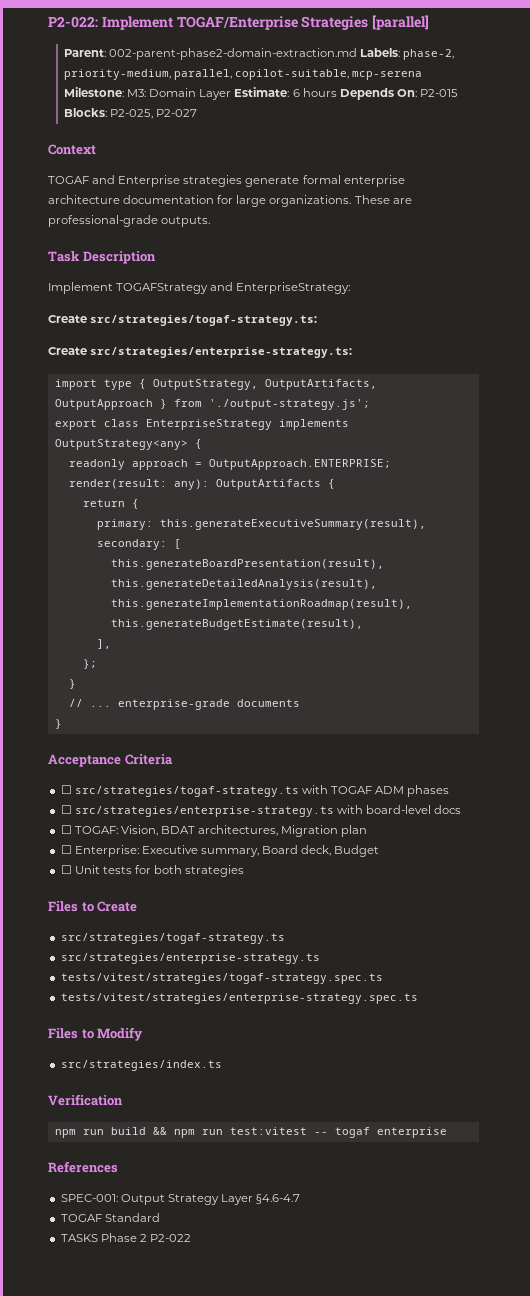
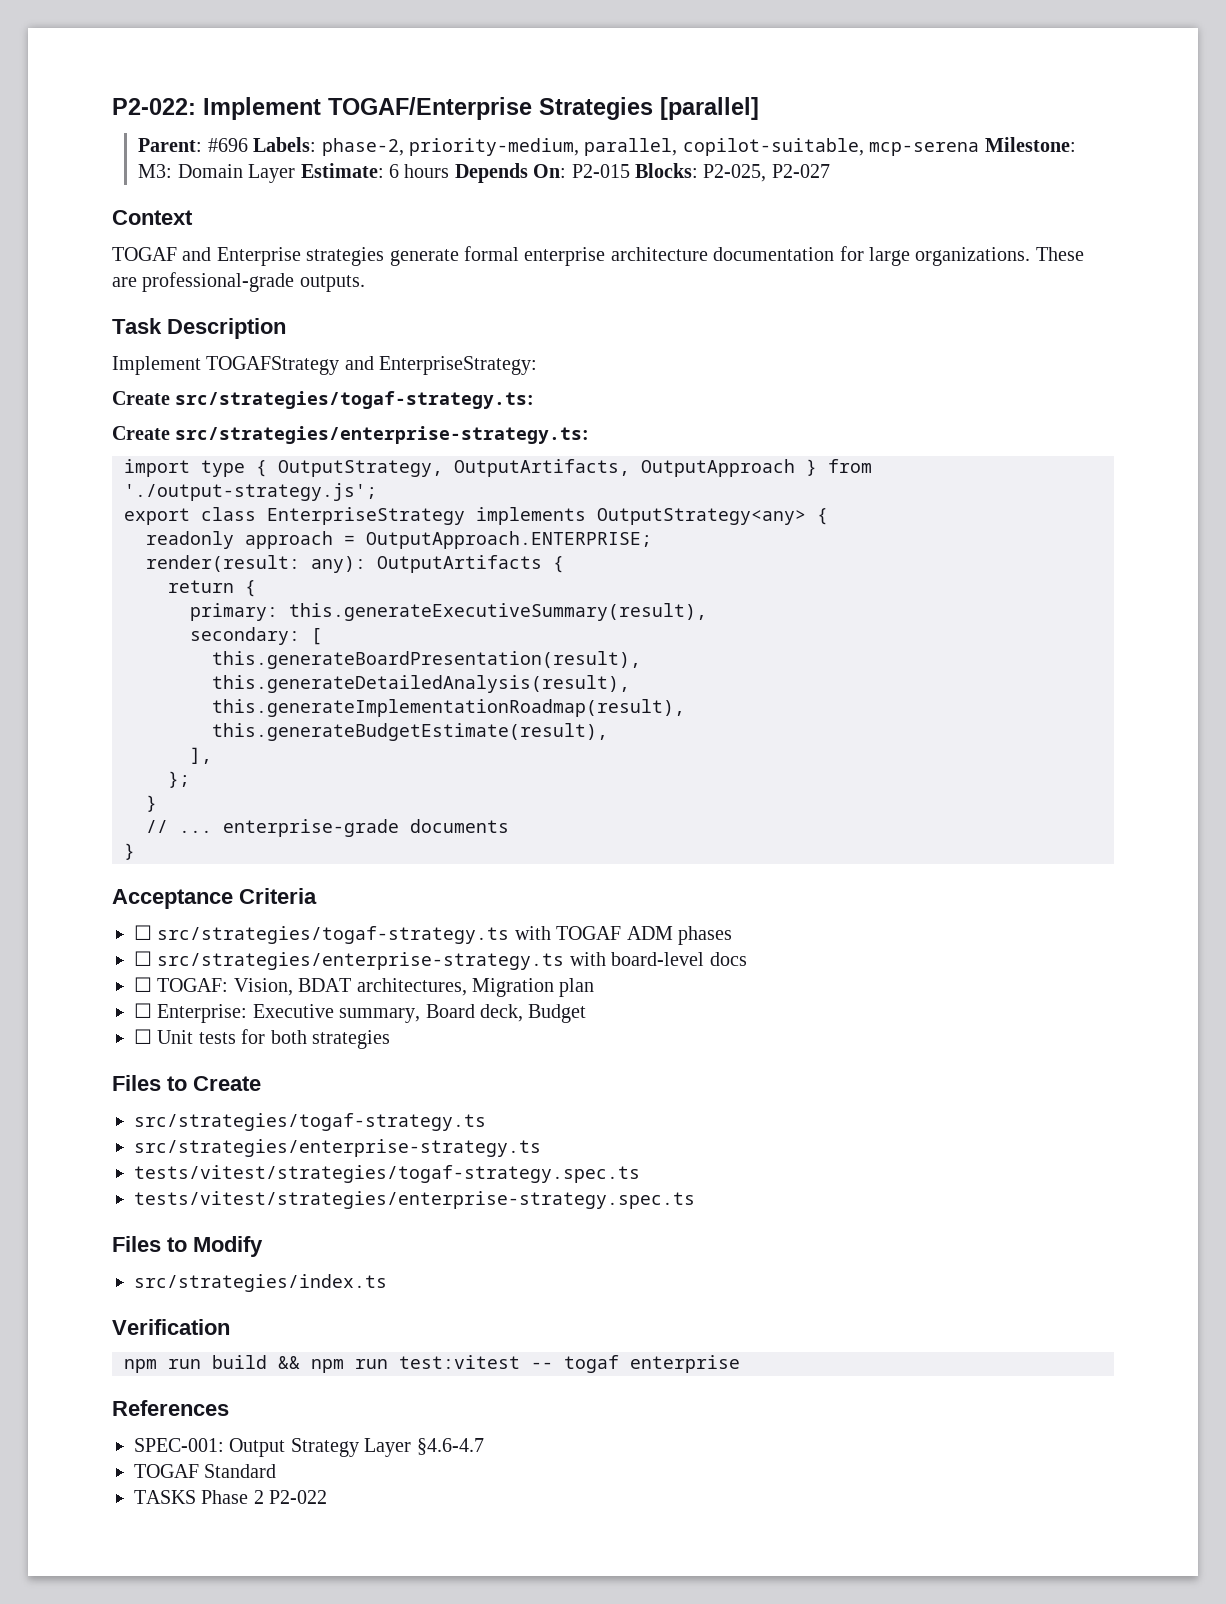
- Parent: 002-parent-phase2-domain-extraction.md Labels: phase-2, priority-medium, parallel, copilot-suitable, mcp-serena Milestone: M3: Domain Layer Estimate: 6 hours Depends On: P2-015 Blocks: P2-025, P2-027
+ Parent: #696 Labels: phase-2, priority-medium, parallel, copilot-suitable, mcp-serena Milestone: M3: Domain Layer Estimate: 6 hours Depends On: P2-015 Blocks: P2-025, P2-027

